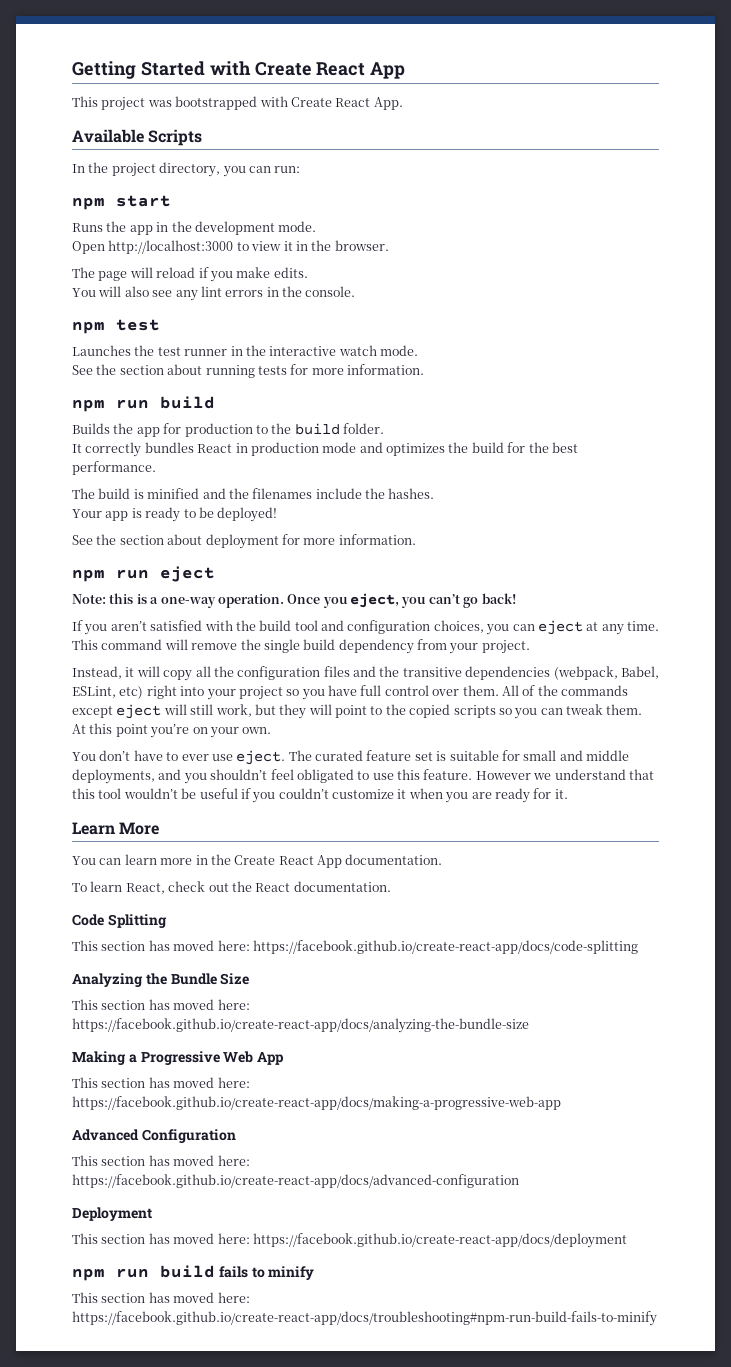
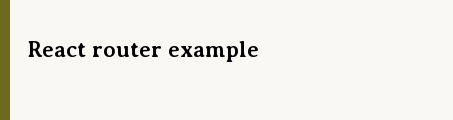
- Getting Started with Create React App
- This project was bootstrapped with Create React App.
- Available Scripts
- In the project directory, you can run:
- npm start
- Runs the app in the development mode.
- Open http://localhost:3000 to view it in the browser.
- The page will reload if you make edits.
- You will also see any lint errors in the console.
- npm test
- Launches the test runner in the interactive watch mode.
- See the section about running tests for more information.
- npm run build
- Builds the app for production to the build folder.
- It correctly bundles React in production mode and optimizes the build for the best performance.
- The build is minified and the filenames include the hashes.
- Your app is ready to be deployed!
- See the section about deployment for more information.
- npm run eject
- Note: this is a one-way operation. Once you eject, you can’t go back!
- If you aren’t satisfied with the build tool and configuration choices, you can eject at any time. This command will remove the single build dependency from your project.
- Instead, it will copy all the configuration files and the transitive dependencies (webpack, Babel, ESLint, etc) right into your project so you have full control over them. All of the commands except eject will still work, but they will point to the copied scripts so you can tweak them. At this point you’re on your own.
- You don’t have to ever use eject. The curated feature set is suitable for small and middle deployments, and you shouldn’t feel obligated to use this feature. However we understand that this tool wouldn’t be useful if you couldn’t customize it when you are ready for it.
- Learn More
- You can learn more in the Create React App documentation.
- To learn React, check out the React documentation.
- Code Splitting
- This section has moved here: https://facebook.github.io/create-react-app/docs/code-splitting
- Analyzing the Bundle Size
- This section has moved here: https://facebook.github.io/create-react-app/docs/analyzing-the-bundle-size
- Making a Progressive Web App
- This section has moved here: https://facebook.github.io/create-react-app/docs/making-a-progressive-web-app
- Advanced Configuration
- This section has moved here: https://facebook.github.io/create-react-app/docs/advanced-configuration
- Deployment
- This section has moved here: https://facebook.github.io/create-react-app/docs/deployment
- npm run build fails to minify
- This section has moved here: https://facebook.github.io/create-react-app/docs/troubleshooting#npm-run-build-fails-to-minify
+ React router example

